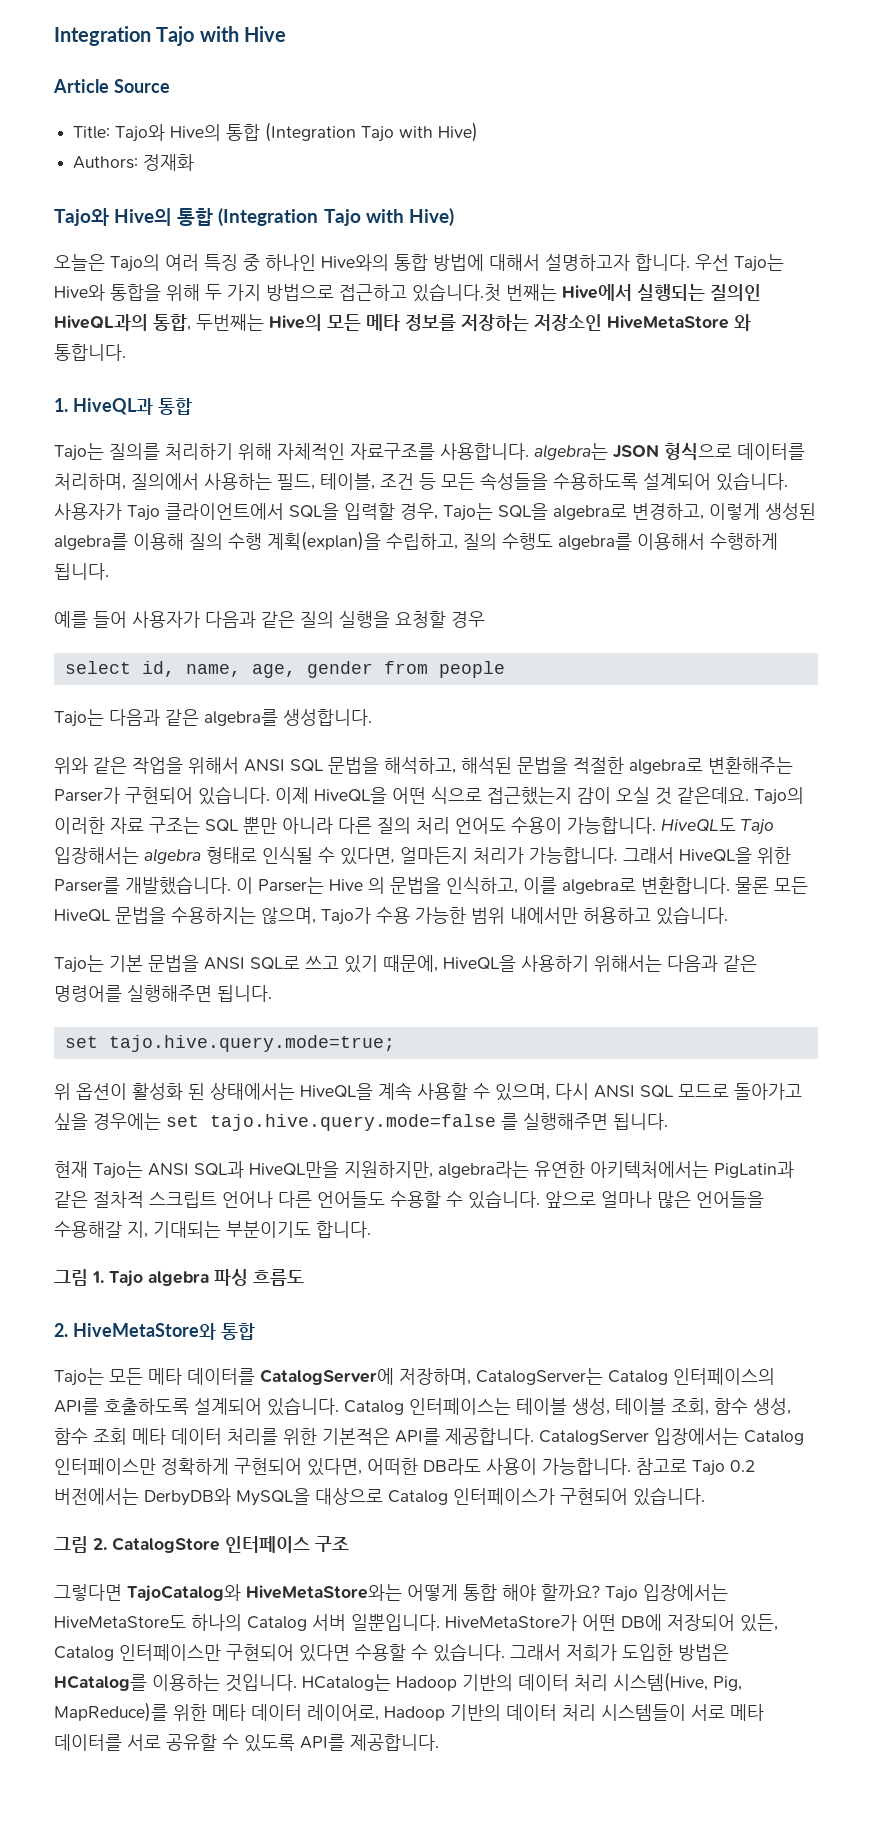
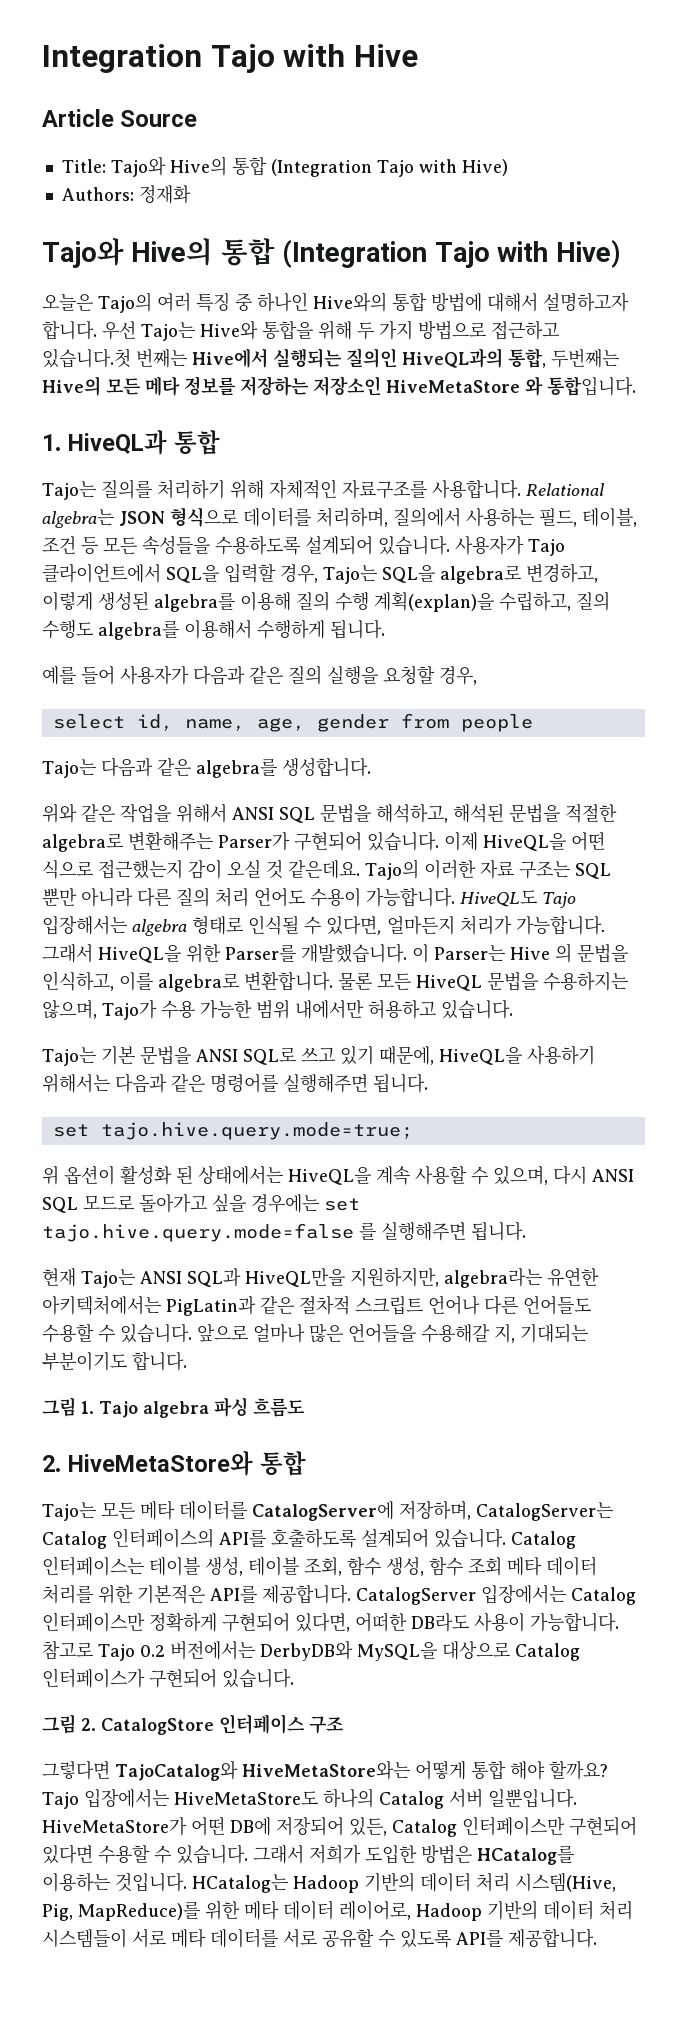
- 우선 Tajo는 Hive와 통합을 위해 두 가지 방법으로 접근하고 있습니다.첫 번째는 Hive에서 실행되는 질의인 HiveQL과의 통합, 두번째는 Hive의 모든 메타 정보를 저장하는 저장소인 HiveMetaStore 와 통합니다.
+ 우선 Tajo는 Hive와 통합을 위해 두 가지 방법으로 접근하고 있습니다.첫 번째는 Hive에서 실행되는 질의인 HiveQL과의 통합, 두번째는 Hive의 모든 메타 정보를 저장하는 저장소인 HiveMetaStore 와 통합입니다.
- Tajo는 질의를 처리하기 위해 자체적인 자료구조를 사용합니다. algebra는 JSON 형식으로 데이터를 처리하며, 질의에서 사용하는 필드, 테이블, 조건 등 모든 속성들을 수용하도록 설계되어 있습니다.
+ Tajo는 질의를 처리하기 위해 자체적인 자료구조를 사용합니다. Relational algebra는 JSON 형식으로 데이터를 처리하며, 질의에서 사용하는 필드, 테이블, 조건 등 모든 속성들을 수용하도록 설계되어 있습니다.
- 예를 들어 사용자가 다음과 같은 질의 실행을 요청할 경우
+ 예를 들어 사용자가 다음과 같은 질의 실행을 요청할 경우,

